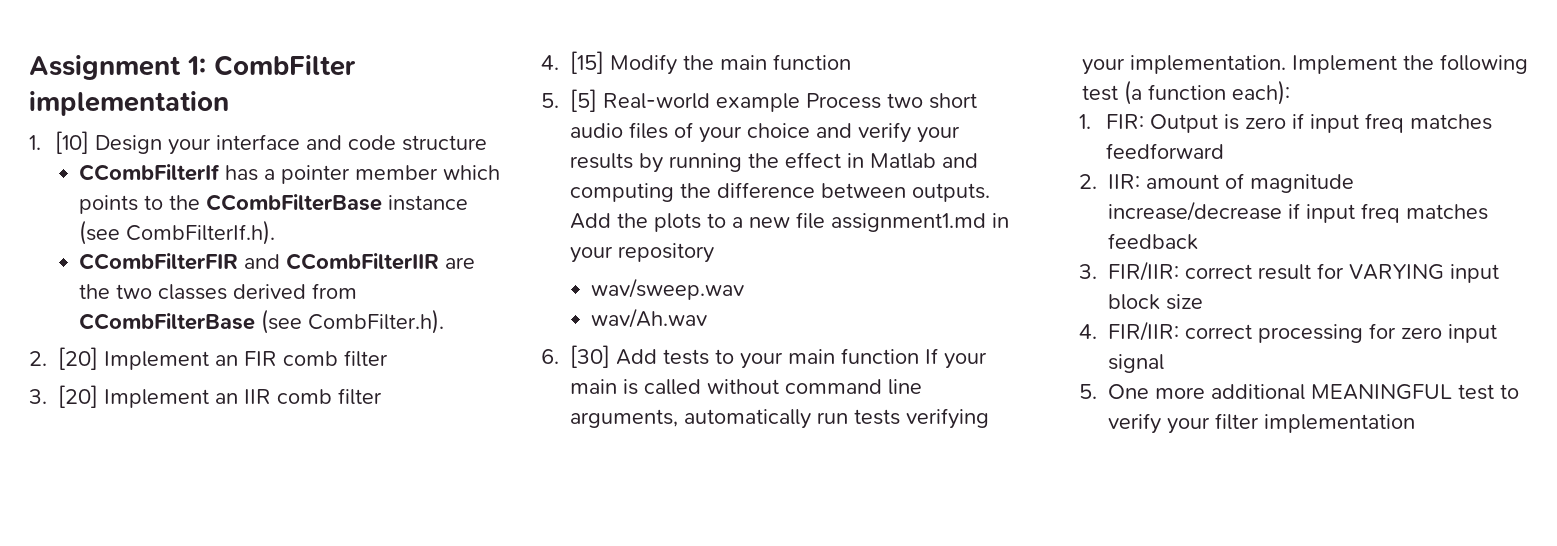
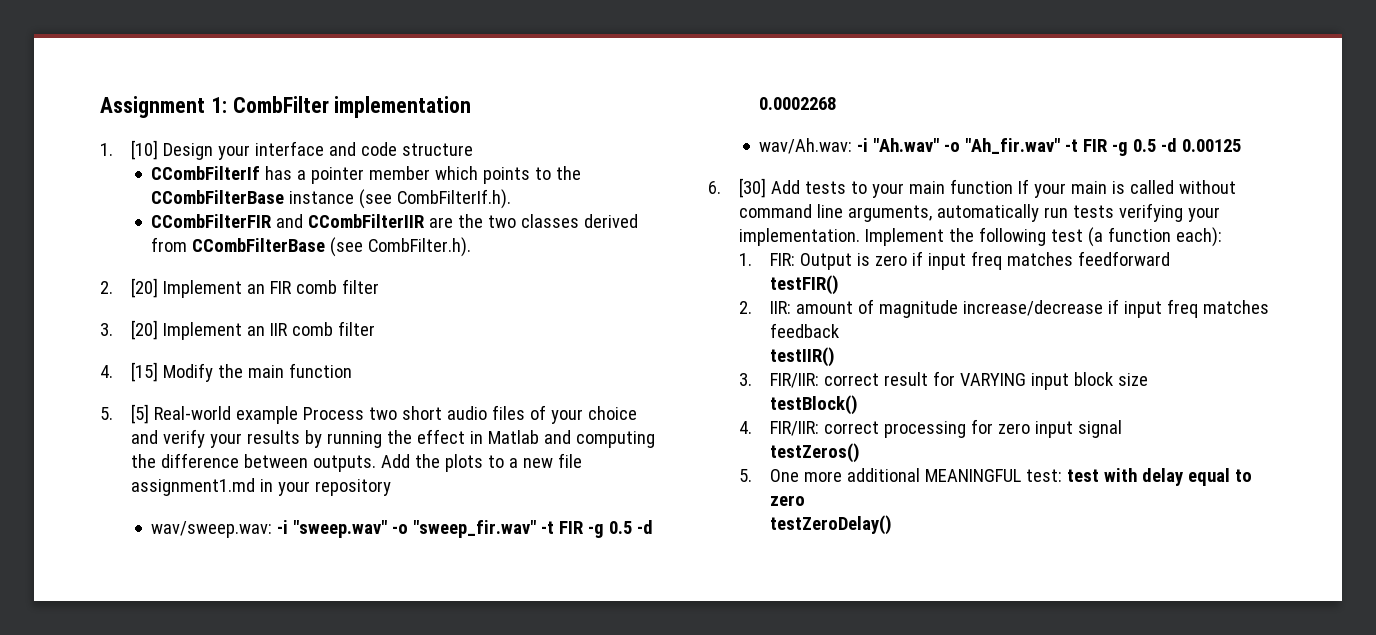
- wav/sweep.wav
- wav/Ah.wav
+ wav/sweep.wav: -i "sweep.wav" -o "sweep_fir.wav" -t FIR -g 0.5 -d 0.0002268
+ wav/Ah.wav: -i "Ah.wav" -o "Ah_fir.wav" -t FIR -g 0.5 -d 0.00125
+ testFIR()
+ testIIR()
+ testBlock()
+ testZeros()
- 5. One more additional MEANINGFUL test to verify your filter implementation
+ 5. One more additional MEANINGFUL test: test with delay equal to zero
+ testZeroDelay()

